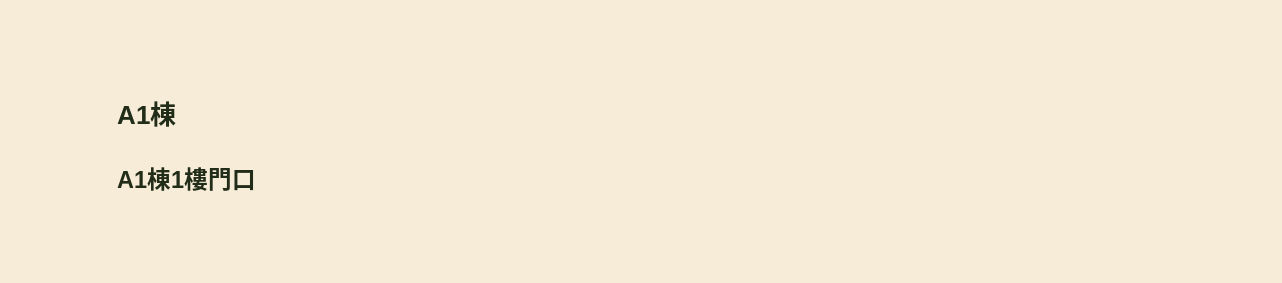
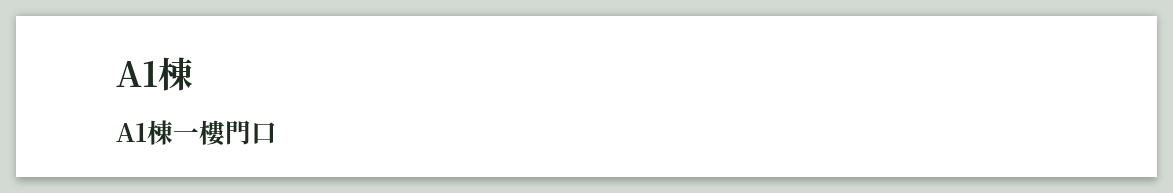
- A1棟1樓門口
+ A1棟一樓門口

